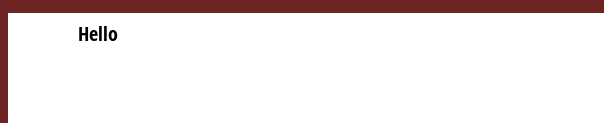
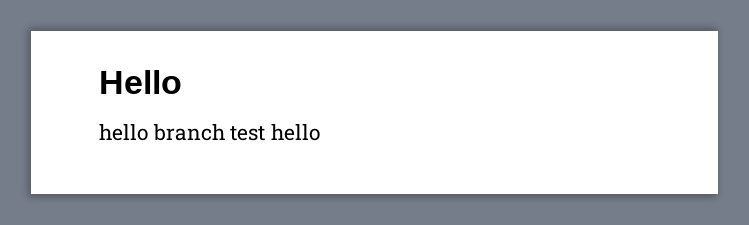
+ hello branch test hello

